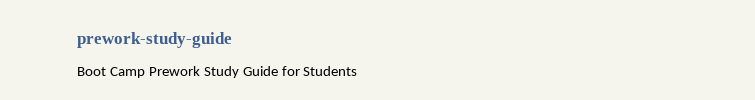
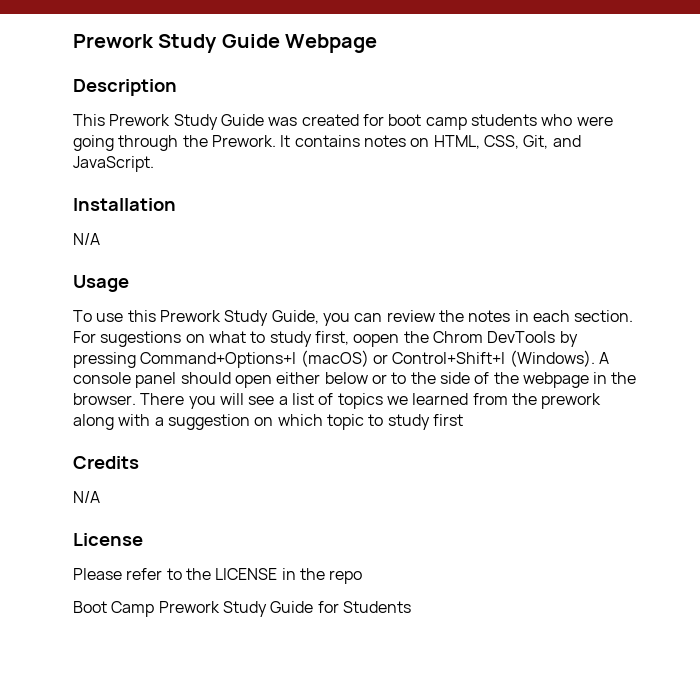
- prework-study-guide
+ Prework Study Guide Webpage
+ Description
+ This Prework Study Guide was created for boot camp students who were going through the Prework. It contains notes on HTML, CSS, Git, and JavaScript.
+ Installation
+ N/A
+ Usage
+ To use this Prework Study Guide, you can review the notes in each section. For sugestions on what to study first, oopen the Chrom DevTools by pressing Command+Options+I (macOS) or Control+Shift+I (Windows). A console panel should open either below or to the side of the webpage in the browser. There you will see a list of topics we learned from the prework along with a suggestion on which topic to study first
+ Credits
+ N/A
+ License
+ Please refer to the LICENSE in the repo

